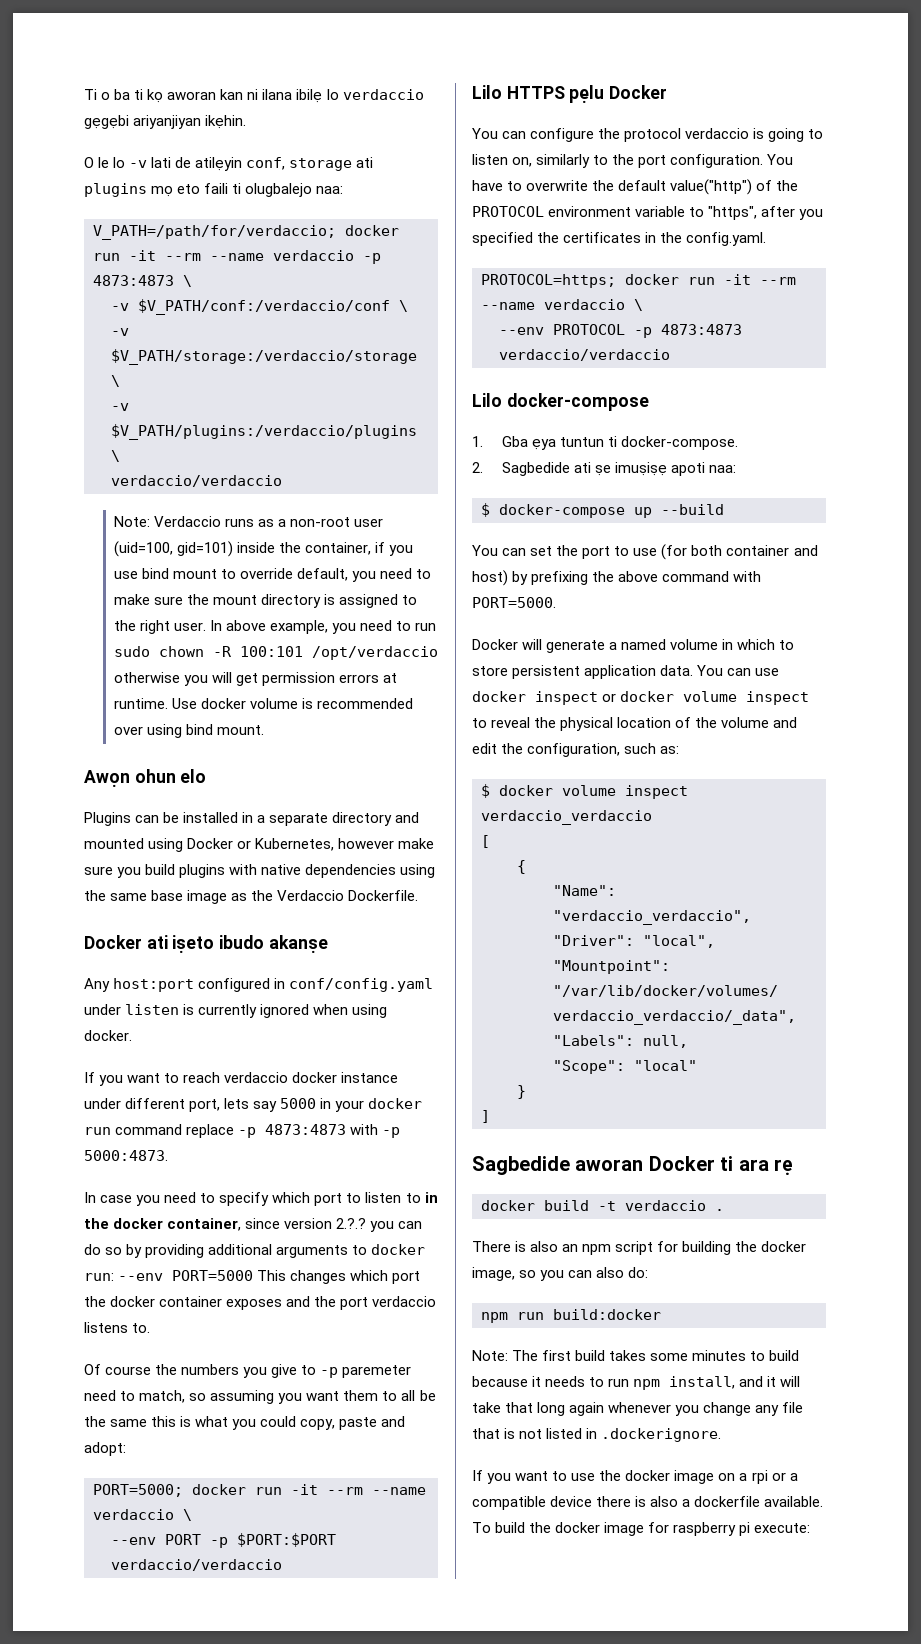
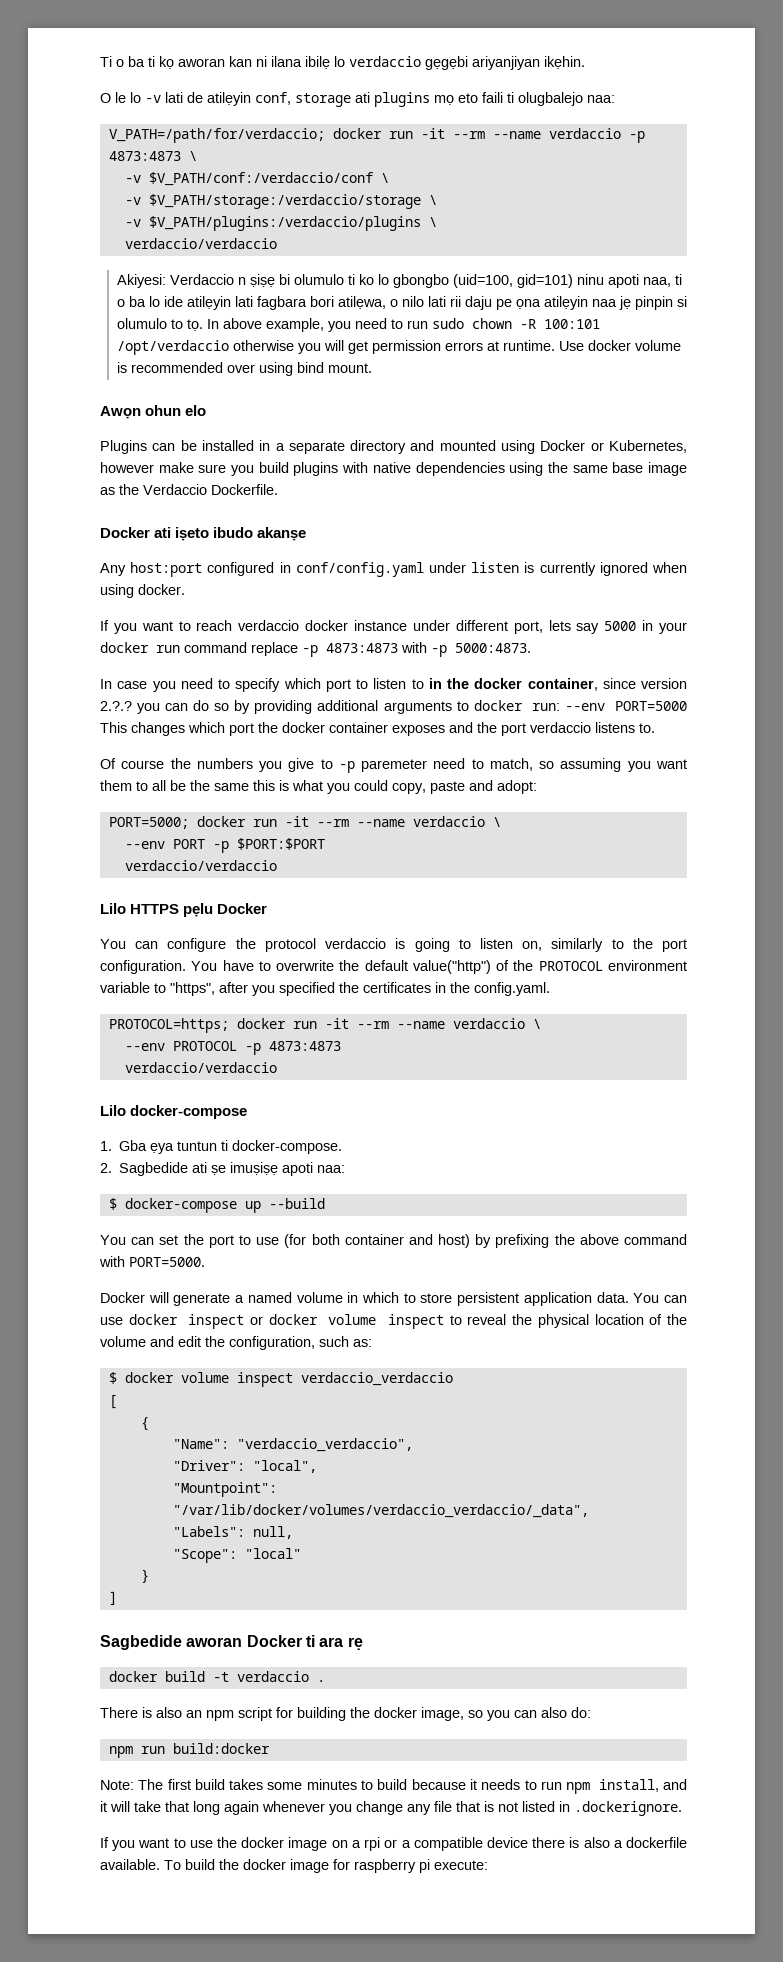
- Note: Verdaccio runs as a non-root user (uid=100, gid=101) inside the container, if you use bind mount to override default, you need to make sure the mount directory is assigned to the right user.
+ Akiyesi: Verdaccio n ṣiṣẹ bi olumulo ti ko lo gbongbo (uid=100, gid=101) ninu apoti naa, ti o ba lo ide atilẹyin lati fagbara bori atilẹwa, o nilo lati rii daju pe ọna atilẹyin naa jẹ pinpin si olumulo to tọ.

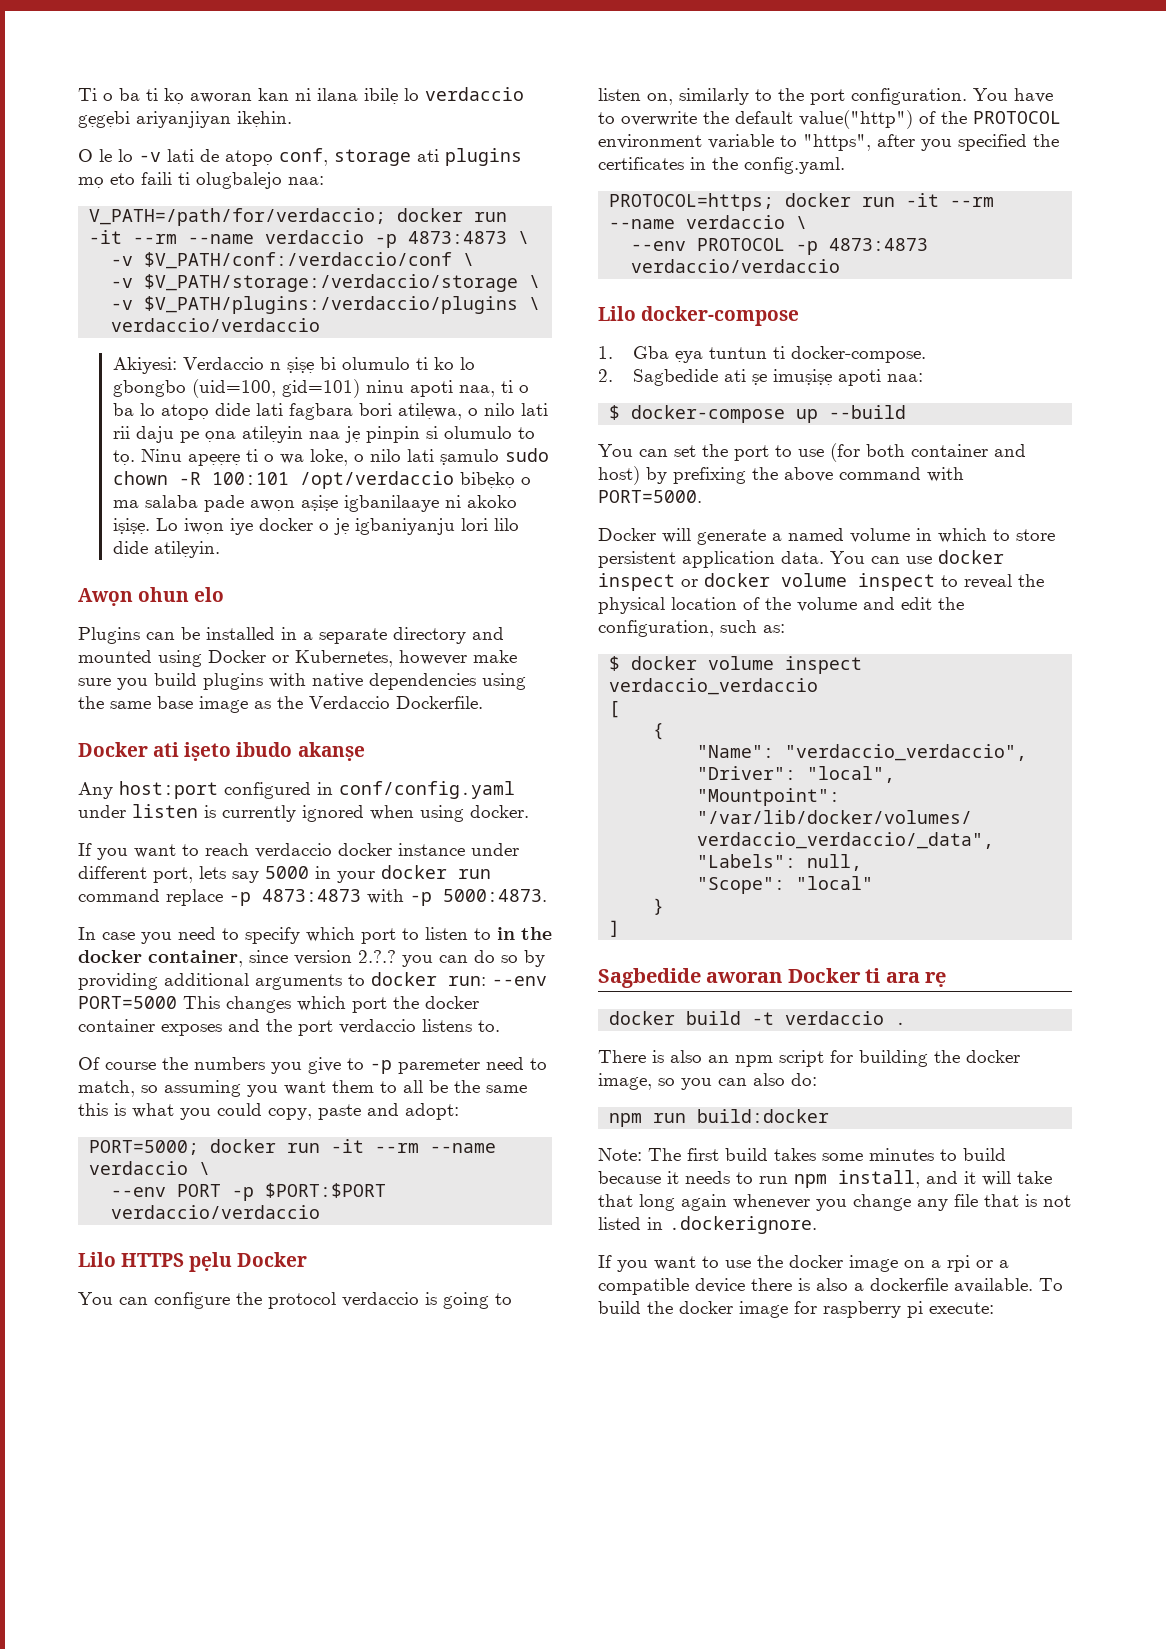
- O le lo -v lati de atilẹyin conf, storage ati plugins mọ eto faili ti olugbalejo naa:
+ O le lo -v lati de atopọ conf, storage ati plugins mọ eto faili ti olugbalejo naa:
- Akiyesi: Verdaccio n ṣiṣẹ bi olumulo ti ko lo gbongbo (uid=100, gid=101) ninu apoti naa, ti o ba lo ide atilẹyin lati fagbara bori atilẹwa, o nilo lati rii daju pe ọna atilẹyin naa jẹ pinpin si olumulo to tọ.
+ Akiyesi: Verdaccio n ṣiṣẹ bi olumulo ti ko lo gbongbo (uid=100, gid=101) ninu apoti naa, ti o ba lo atopọ dide lati fagbara bori atilẹwa, o nilo lati rii daju pe ọna atilẹyin naa jẹ pinpin si olumulo to tọ.
- In above example, you need to run sudo chown -R 100:101 /opt/verdaccio otherwise you will get permission errors at runtime. Use docker volume is recommended over using bind mount.
+ Ninu apẹẹrẹ ti o wa loke, o nilo lati ṣamulo sudo chown -R 100:101 /opt/verdaccio bibẹkọ o ma salaba pade awọn aṣiṣe igbanilaaye ni akoko iṣiṣẹ. Lo iwọn iye docker o jẹ igbaniyanju lori lilo dide atilẹyin.

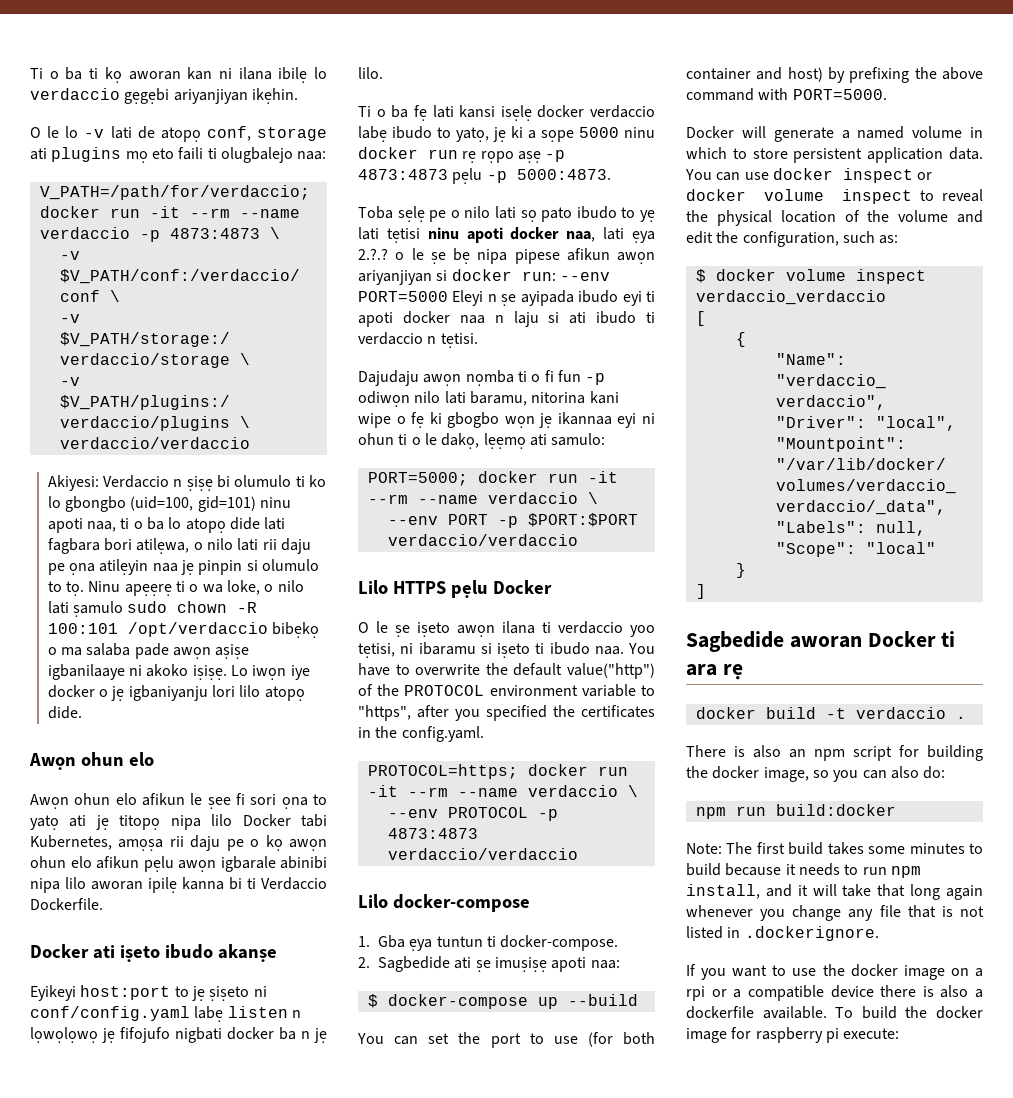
- Lo iwọn iye docker o jẹ igbaniyanju lori lilo dide atilẹyin.
+ Lo iwọn iye docker o jẹ igbaniyanju lori lilo atopọ dide.
- Plugins can be installed in a separate directory and mounted using Docker or Kubernetes, however make sure you build plugins with native dependencies using the same base image as the Verdaccio Dockerfile.
+ Awọn ohun elo afikun le ṣee fi sori ọna to yatọ ati jẹ titopọ nipa lilo Docker tabi Kubernetes, amọṣa rii daju pe o kọ awọn ohun elo afikun pẹlu awọn igbarale abinibi nipa lilo aworan ipilẹ kanna bi ti Verdaccio Dockerfile.
- Any host:port configured in conf/config.yaml under listen is currently ignored when using docker.
- If you want to reach verdaccio docker instance under different port, lets say 5000 in your docker run command replace -p 4873:4873 with -p 5000:4873.
+ Eyikeyi host:port to jẹ ṣiṣeto ni conf/config.yaml labẹ listen n lọwọlọwọ jẹ fifojufo nigbati docker ba n jẹ lilo.
+ Ti o ba fẹ lati kansi isẹlẹ docker verdaccio labẹ ibudo to yatọ, jẹ ki a sọpe 5000 ninu docker run rẹ rọpo aṣẹ -p 4873:4873 pẹlu -p 5000:4873.
- In case you need to specify which port to listen to in the docker container, since version 2.?.? you can do so by providing additional arguments to docker run: --env PORT=5000 This changes which port the docker container exposes and the port verdaccio listens to.
- Of course the numbers you give to -p paremeter need to match, so assuming you want them to all be the same this is what you could copy, paste and adopt:
+ Toba sẹlẹ pe o nilo lati sọ pato ibudo to yẹ lati tẹtisi ninu apoti docker naa, lati ẹya 2.?.? o le ṣe bẹ nipa pipese afikun awọn ariyanjiyan si docker run: --env PORT=5000 Eleyi n ṣe ayipada ibudo eyi ti apoti docker naa n laju si ati ibudo ti verdaccio n tẹtisi.
+ Dajudaju awọn nọmba ti o fi fun -p odiwọn nilo lati baramu, nitorina kani wipe o fẹ ki gbogbo wọn jẹ ikannaa eyi ni ohun ti o le dakọ, lẹẹmọ ati samulo:
- You can configure the protocol verdaccio is going to listen on, similarly to the port configuration.
+ O le ṣe iṣeto awọn ilana ti verdaccio yoo tẹtisi, ni ibaramu si iṣeto ti ibudo naa.

